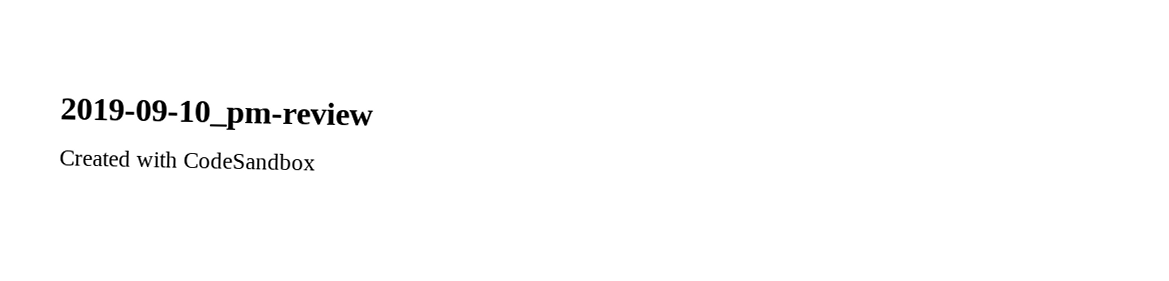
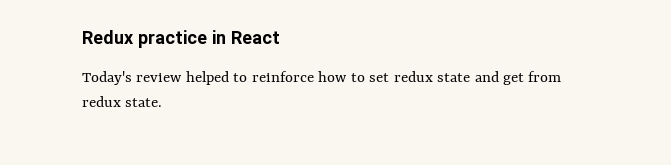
- 2019-09-10_pm-review
- Created with CodeSandbox
+ Redux practice in React
+ Today's review helped to reinforce how to set redux state and get from redux state.

